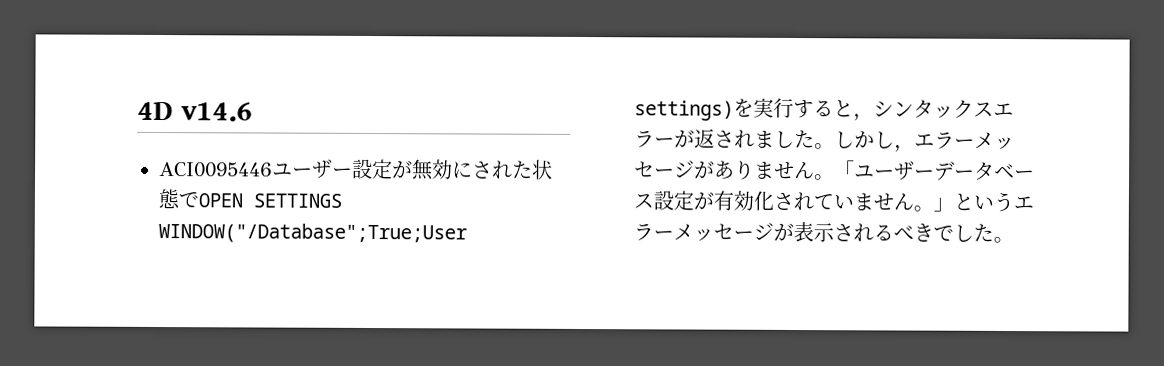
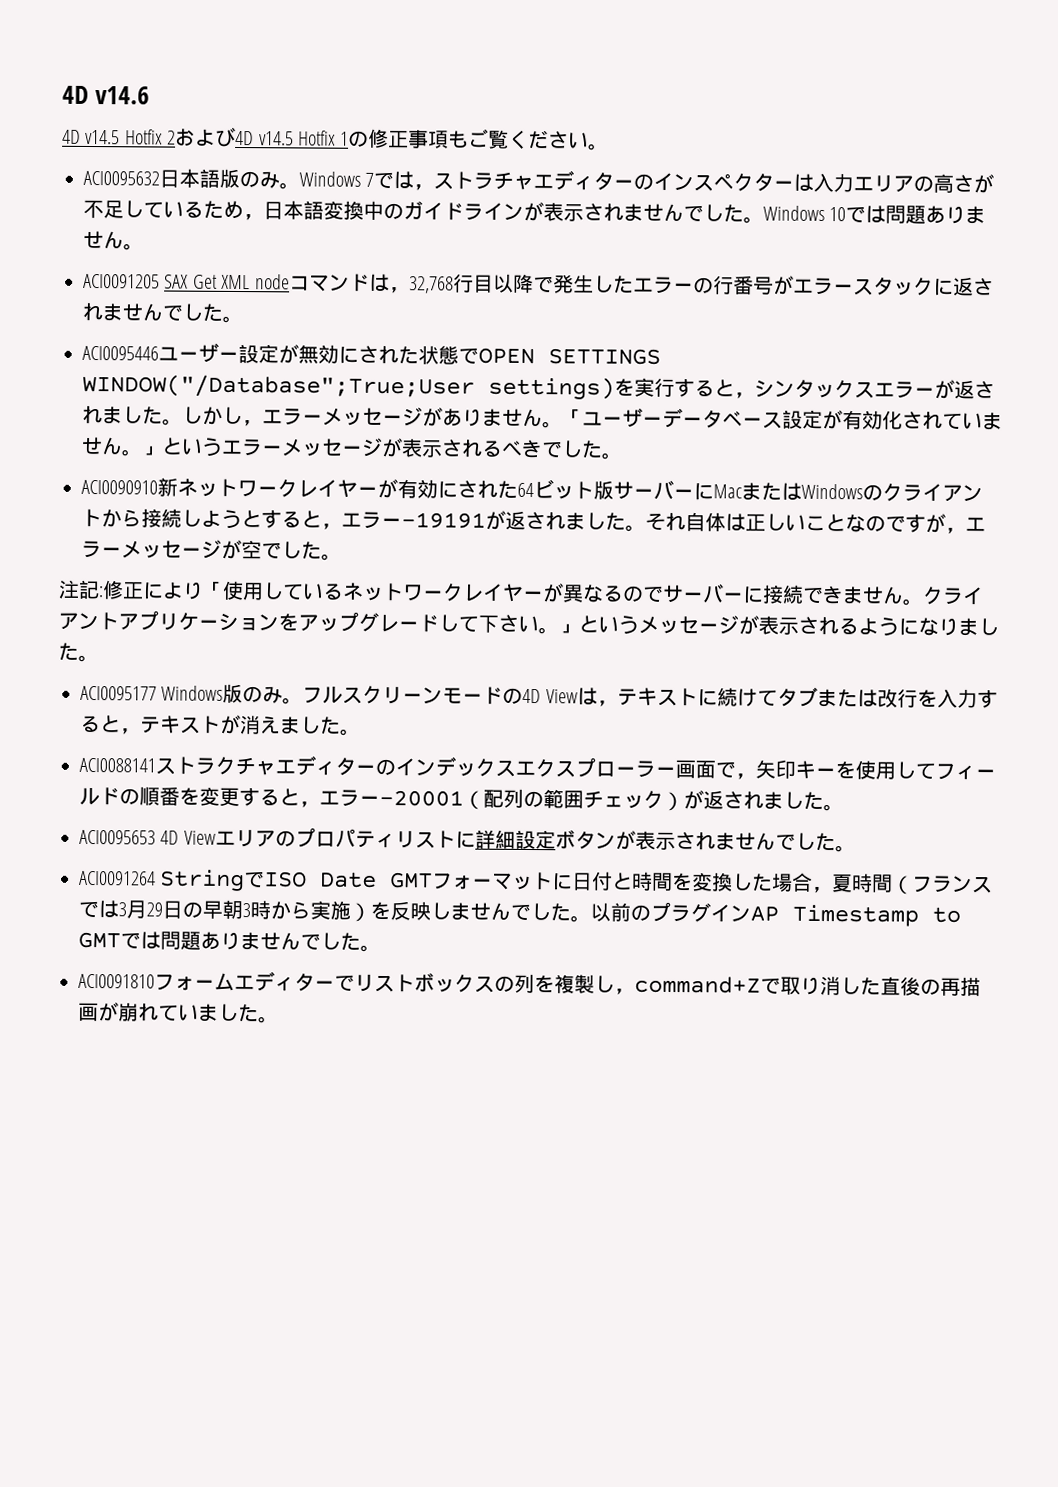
+ 4D v14.5 Hotfix 2および4D v14.5 Hotfix 1の修正事項もご覧ください。
+ ACI0095632日本語版のみ。Windows 7では，ストラチャエディターのインスペクターは入力エリアの高さが不足しているため，日本語変換中のガイドラインが表示されませんでした。Windows 10では問題ありません。
+ ACI0091205 SAX Get XML nodeコマンドは，32,768行目以降で発生したエラーの行番号がエラースタックに返されませんでした。
+ ACI0090910新ネットワークレイヤーが有効にされた64ビット版サーバーにMacまたはWindowsのクライアントから接続しようとすると，エラー-19191が返されました。それ自体は正しいことなのですが，エラーメッセージが空でした。
+ 注記:修正により「使用しているネットワークレイヤーが異なるのでサーバーに接続できません。クライアントアプリケーションをアップグレードして下さい。」というメッセージが表示されるようになりました。
+ ACI0095177 Windows版のみ。フルスクリーンモードの4D Viewは，テキストに続けてタブまたは改行を入力すると，テキストが消えました。
+ ACI0088141ストラクチャエディターのインデックスエクスプローラー画面で，矢印キーを使用してフィールドの順番を変更すると，エラー-20001（配列の範囲チェック）が返されました。
+ ACI0095653 4D Viewエリアのプロパティリストに詳細設定ボタンが表示されませんでした。
+ ACI0091264 StringでISO Date GMTフォーマットに日付と時間を変換した場合，夏時間（フランスでは3月29日の早朝3時から実施）を反映しませんでした。以前のプラグインAP Timestamp to GMTでは問題ありませんでした。
+ ACI0091810フォームエディターでリストボックスの列を複製し，command+Zで取り消した直後の再描画が崩れていました。

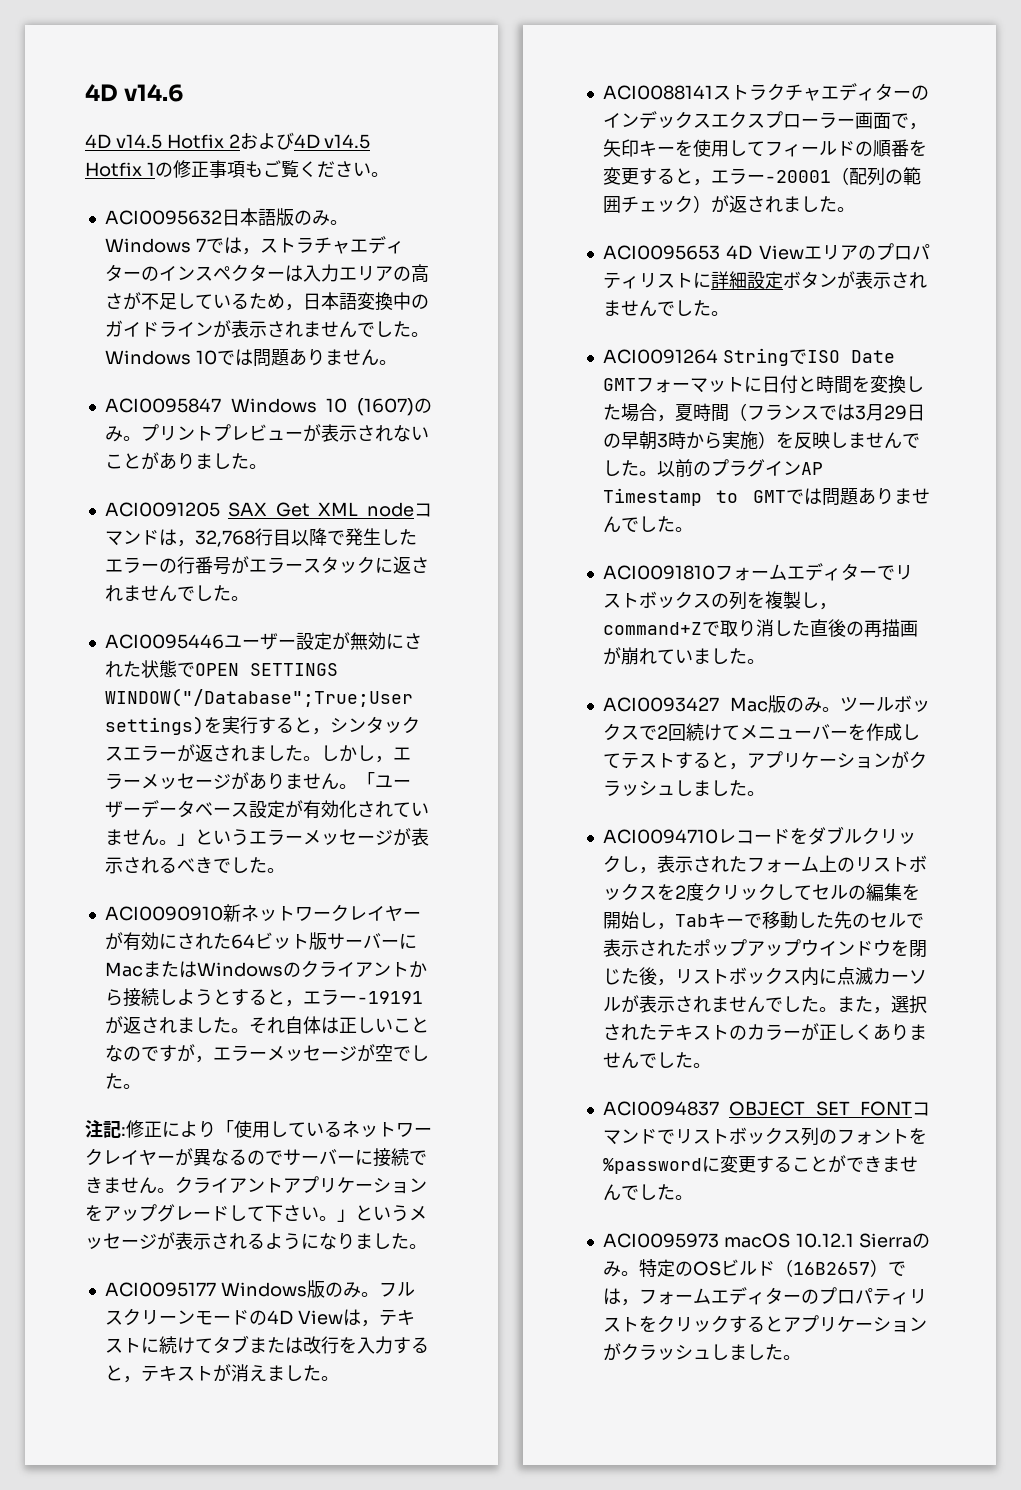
+ ACI0095847 Windows 10 (1607)のみ。プリントプレビューが表示されないことがありました。
+ ACI0093427 Mac版のみ。ツールボックスで2回続けてメニューバーを作成してテストすると，アプリケーションがクラッシュしました。
+ ACI0094710レコードをダブルクリックし，表示されたフォーム上のリストボックスを2度クリックしてセルの編集を開始し，Tabキーで移動した先のセルで表示されたポップアップウインドウを閉じた後，リストボックス内に点滅カーソルが表示されませんでした。また，選択されたテキストのカラーが正しくありませんでした。
+ ACI0094837 OBJECT SET FONTコマンドでリストボックス列のフォントを%passwordに変更することができませんでした。
+ ACI0095973 macOS 10.12.1 Sierraのみ。特定のOSビルド（16B2657）では，フォームエディターのプロパティリストをクリックするとアプリケーションがクラッシュしました。

